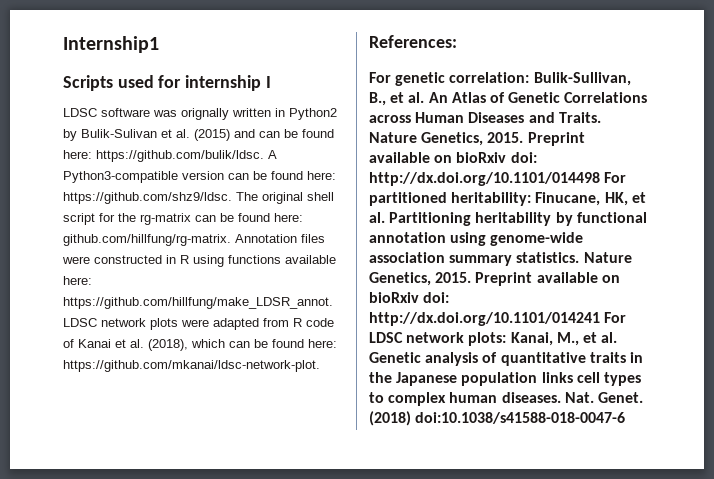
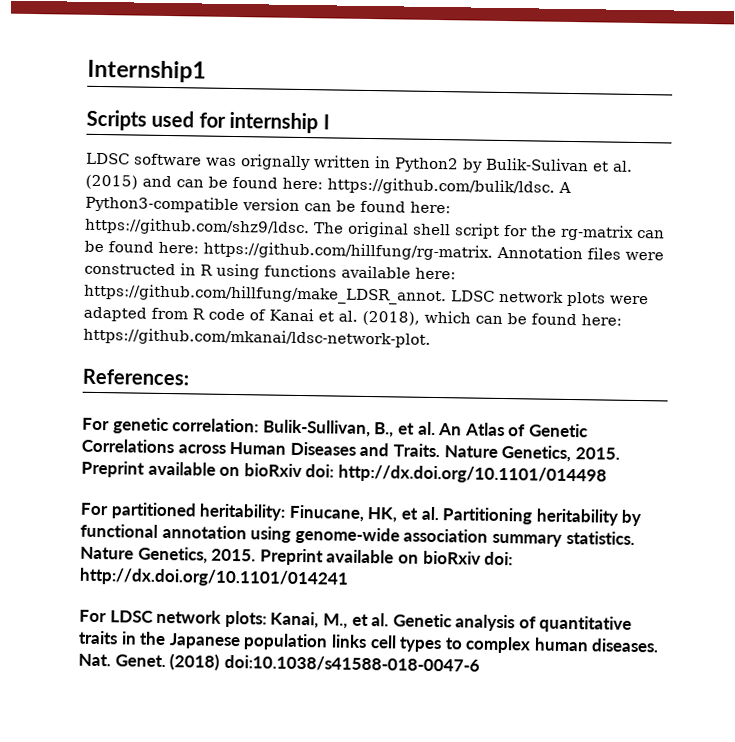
- github.com/hillfung/rg-matrix. Annotation files were constructed in R using functions available here:
+ https://github.com/hillfung/rg-matrix. Annotation files were constructed in R using functions available here:
- Preprint available on bioRxiv doi: http://dx.doi.org/10.1101/014498 For partitioned heritability: Finucane, HK, et al. Partitioning heritability by functional annotation using genome-wide association summary statistics.
+ Preprint available on bioRxiv doi: http://dx.doi.org/10.1101/014498
+ For partitioned heritability: Finucane, HK, et al. Partitioning heritability by functional annotation using genome-wide association summary statistics.
- Preprint available on bioRxiv doi: http://dx.doi.org/10.1101/014241 For LDSC network plots: Kanai, M., et al. Genetic analysis of quantitative traits in the Japanese population links cell types to complex human diseases.
+ Preprint available on bioRxiv doi: http://dx.doi.org/10.1101/014241
+ For LDSC network plots: Kanai, M., et al. Genetic analysis of quantitative traits in the Japanese population links cell types to complex human diseases.

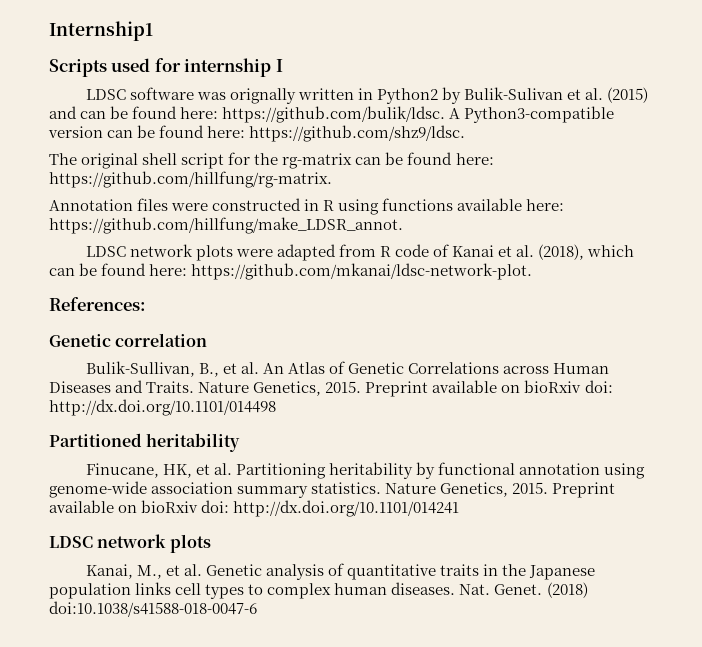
- https://github.com/shz9/ldsc. The original shell script for the rg-matrix can be found here:
+ https://github.com/shz9/ldsc.
+ The original shell script for the rg-matrix can be found here:
- https://github.com/hillfung/rg-matrix. Annotation files were constructed in R using functions available here:
+ https://github.com/hillfung/rg-matrix.
+ Annotation files were constructed in R using functions available here:
- https://github.com/hillfung/make_LDSR_annot. LDSC network plots were adapted from R code of Kanai et al. (2018), which can be found here:
+ https://github.com/hillfung/make_LDSR_annot.
+ LDSC network plots were adapted from R code of Kanai et al. (2018), which can be found here:
- For genetic correlation: Bulik-Sullivan, B., et al. An Atlas of Genetic Correlations across Human Diseases and Traits.
+ Genetic correlation
+ Bulik-Sullivan, B., et al. An Atlas of Genetic Correlations across Human Diseases and Traits.
- For partitioned heritability: Finucane, HK, et al. Partitioning heritability by functional annotation using genome-wide association summary statistics.
+ Partitioned heritability
+ Finucane, HK, et al. Partitioning heritability by functional annotation using genome-wide association summary statistics.
  Preprint available on bioRxiv doi: http://dx.doi.org/10.1101/014241
- For LDSC network plots: Kanai, M., et al. Genetic analysis of quantitative traits in the Japanese population links cell types to complex human diseases.
+ LDSC network plots
+ Kanai, M., et al. Genetic analysis of quantitative traits in the Japanese population links cell types to complex human diseases.

